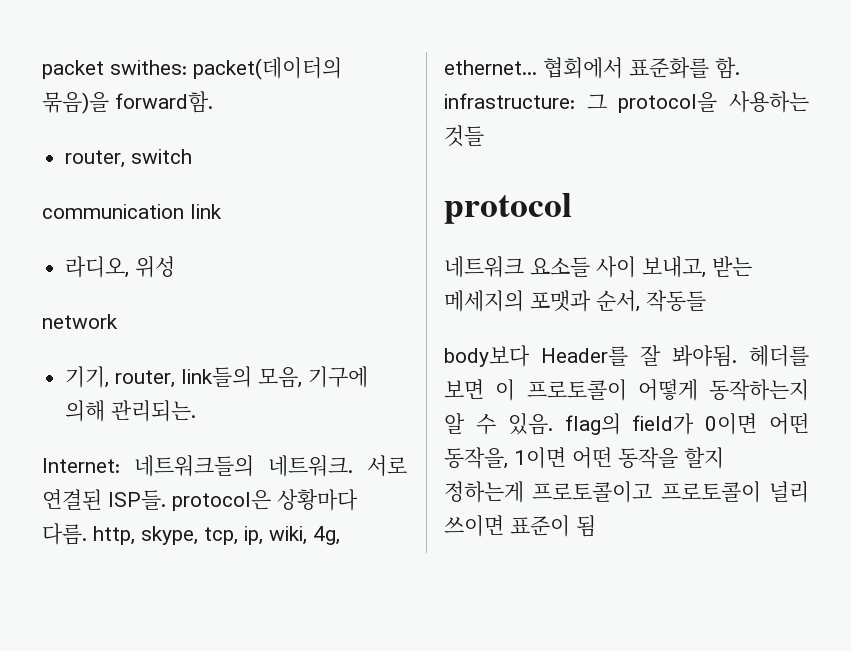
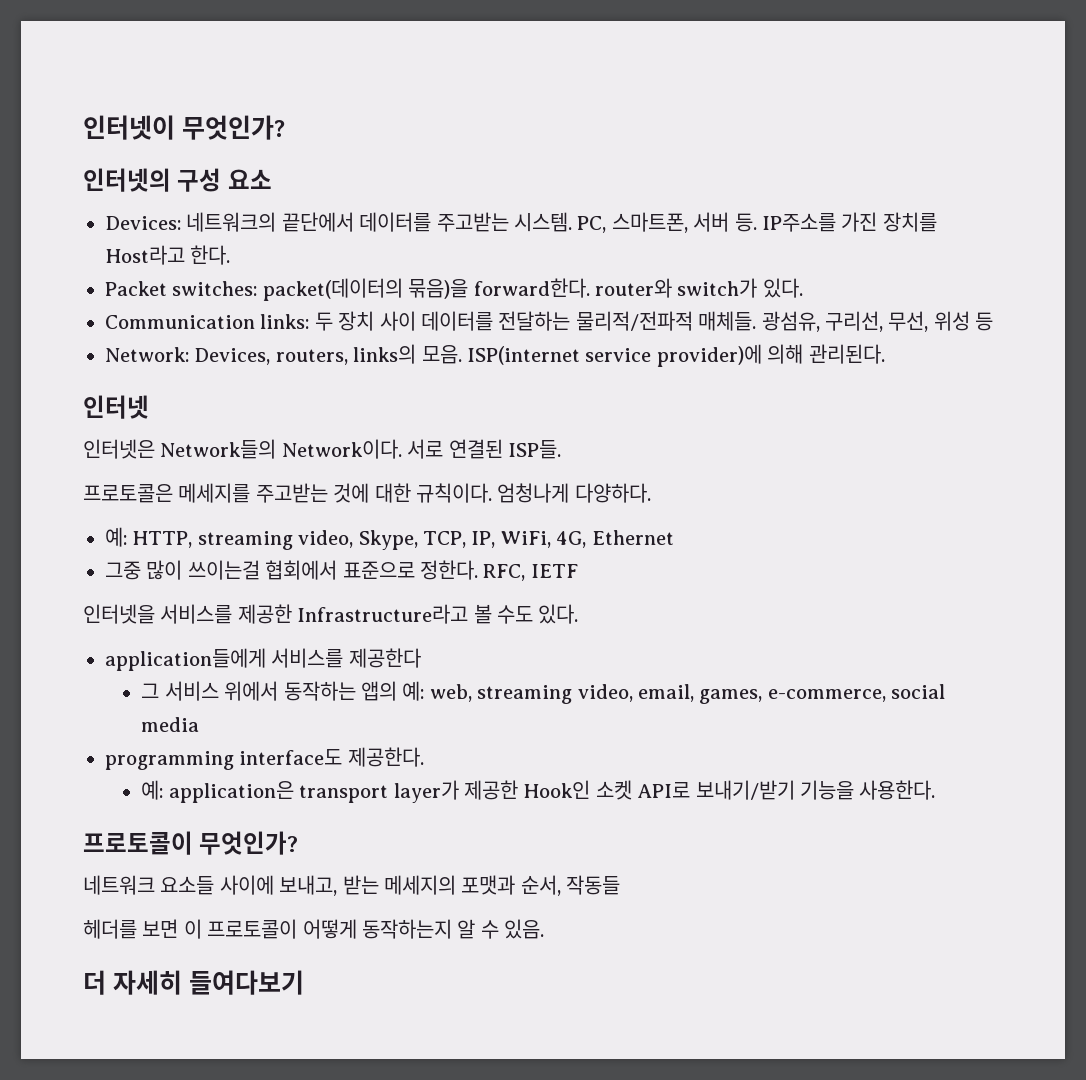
- packet swithes: packet(데이터의 묶음)을 forward함.
- router, switch
- communication link
- 라디오, 위성
- network
- 기기, router, link들의 모음, 기구에 의해 관리되는.
- Internet: 네트워크들의 네트워크. 서로 연결된 ISP들. protocol은 상황마다 다름. http, skype, tcp, ip, wiki, 4g, ethernet... 협회에서 표준화를 함. infrastructure: 그 protocol을 사용하는 것들
- protocol
+ 인터넷이 무엇인가?
+ 인터넷의 구성 요소
+ Devices: 네트워크의 끝단에서 데이터를 주고받는 시스템. PC, 스마트폰, 서버 등. IP주소를 가진 장치를 Host라고 한다.
+ Packet switches: packet(데이터의 묶음)을 forward한다. router와 switch가 있다.
+ Communication links: 두 장치 사이 데이터를 전달하는 물리적/전파적 매체들. 광섬유, 구리선, 무선, 위성 등
+ Network: Devices, routers, links의 모음. ISP(internet service provider)에 의해 관리된다.
+ 인터넷
+ 인터넷은 Network들의 Network이다. 서로 연결된 ISP들.
+ 프로토콜은 메세지를 주고받는 것에 대한 규칙이다. 엄청나게 다양하다.
+ 예: HTTP, streaming video, Skype, TCP, IP, WiFi, 4G, Ethernet
+ 그중 많이 쓰이는걸 협회에서 표준으로 정한다. RFC, IETF
+ 인터넷을 서비스를 제공한 Infrastructure라고 볼 수도 있다.
+ application들에게 서비스를 제공한다
+ 그 서비스 위에서 동작하는 앱의 예: web, streaming video, email, games, e-commerce, social media
+ programming interface도 제공한다.
+ 예: application은 transport layer가 제공한 Hook인 소켓 API로 보내기/받기 기능을 사용한다.
+ 프로토콜이 무엇인가?
- 네트워크 요소들 사이 보내고, 받는 메세지의 포맷과 순서, 작동들
+ 네트워크 요소들 사이에 보내고, 받는 메세지의 포맷과 순서, 작동들
- body보다 Header를 잘 봐야됨. 헤더를 보면 이 프로토콜이 어떻게 동작하는지 알 수 있음. flag의 field가 0이면 어떤 동작을, 1이면 어떤 동작을 할지 정하는게 프로토콜이고 프로토콜이 널리 쓰이면 표준이 됨
+ 헤더를 보면 이 프로토콜이 어떻게 동작하는지 알 수 있음.
+ 더 자세히 들여다보기

